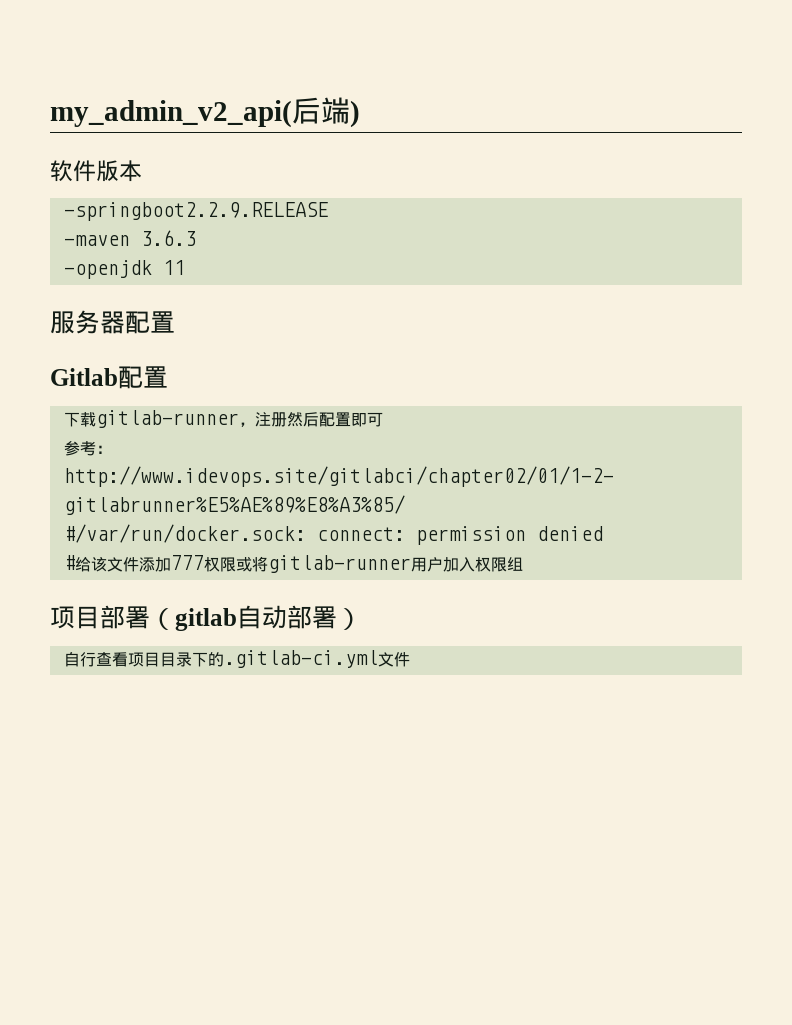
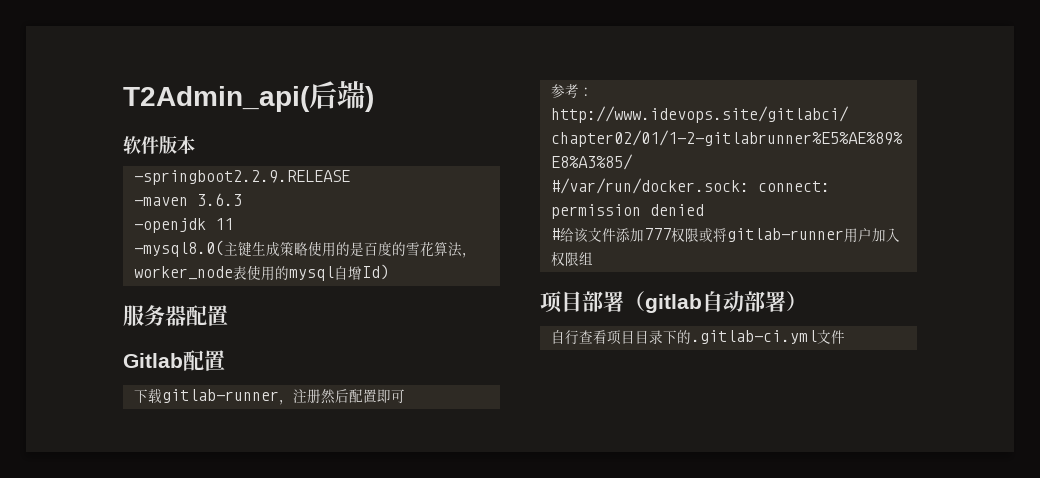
- my_admin_v2_api(后端)
+ T2Admin_api(后端)
+ -mysql8.0(主键生成策略使用的是百度的雪花算法，worker_node表使用的mysql自增Id)

